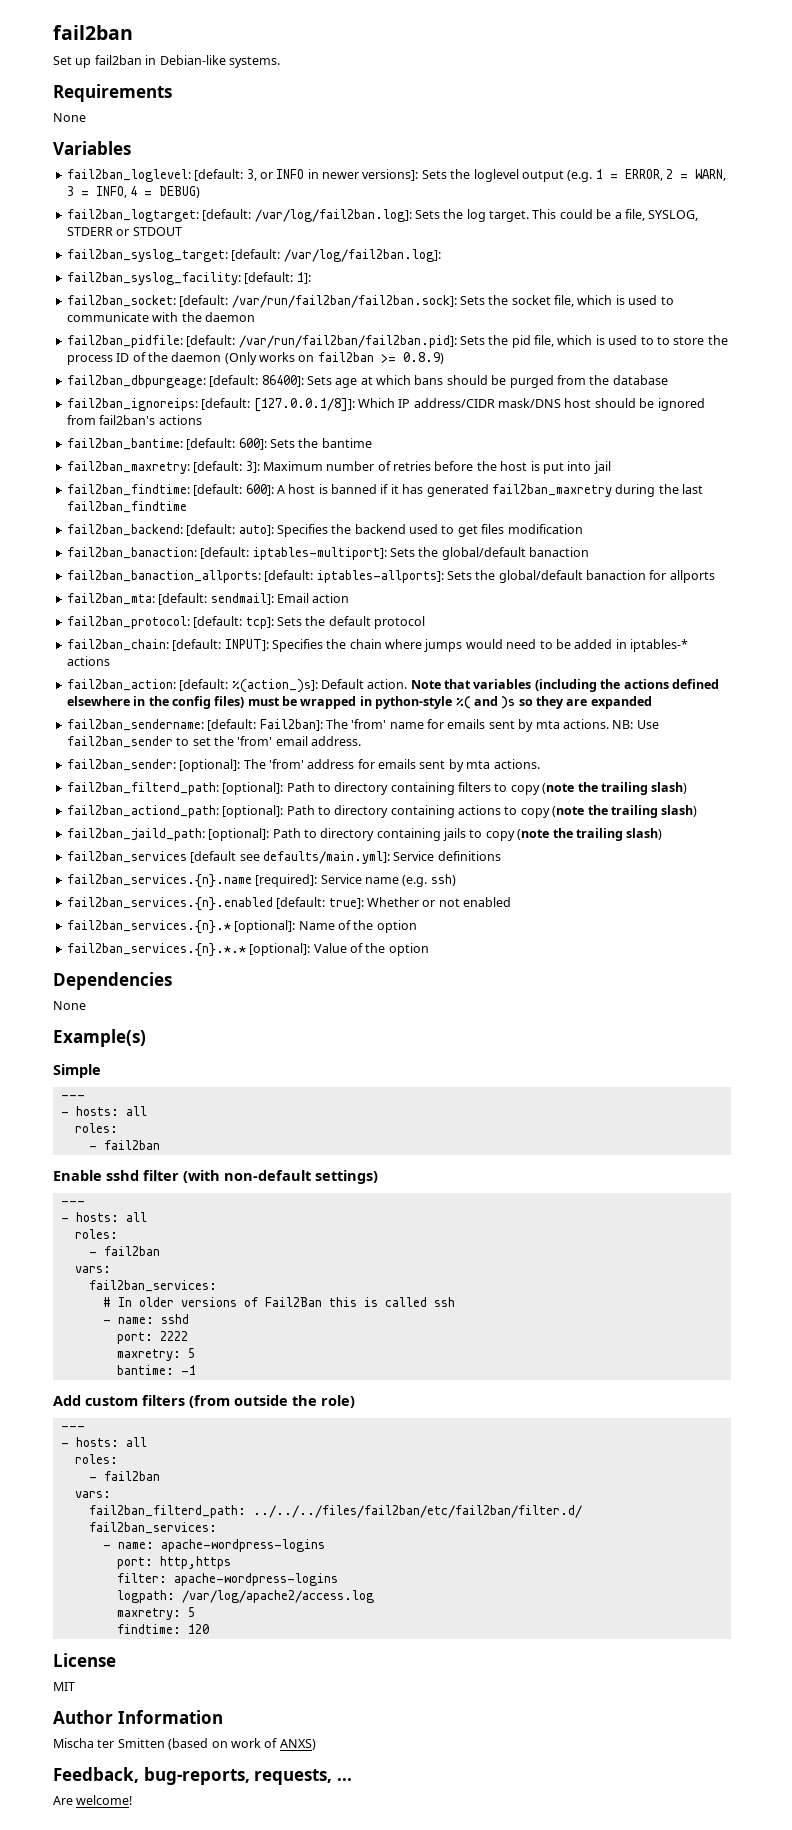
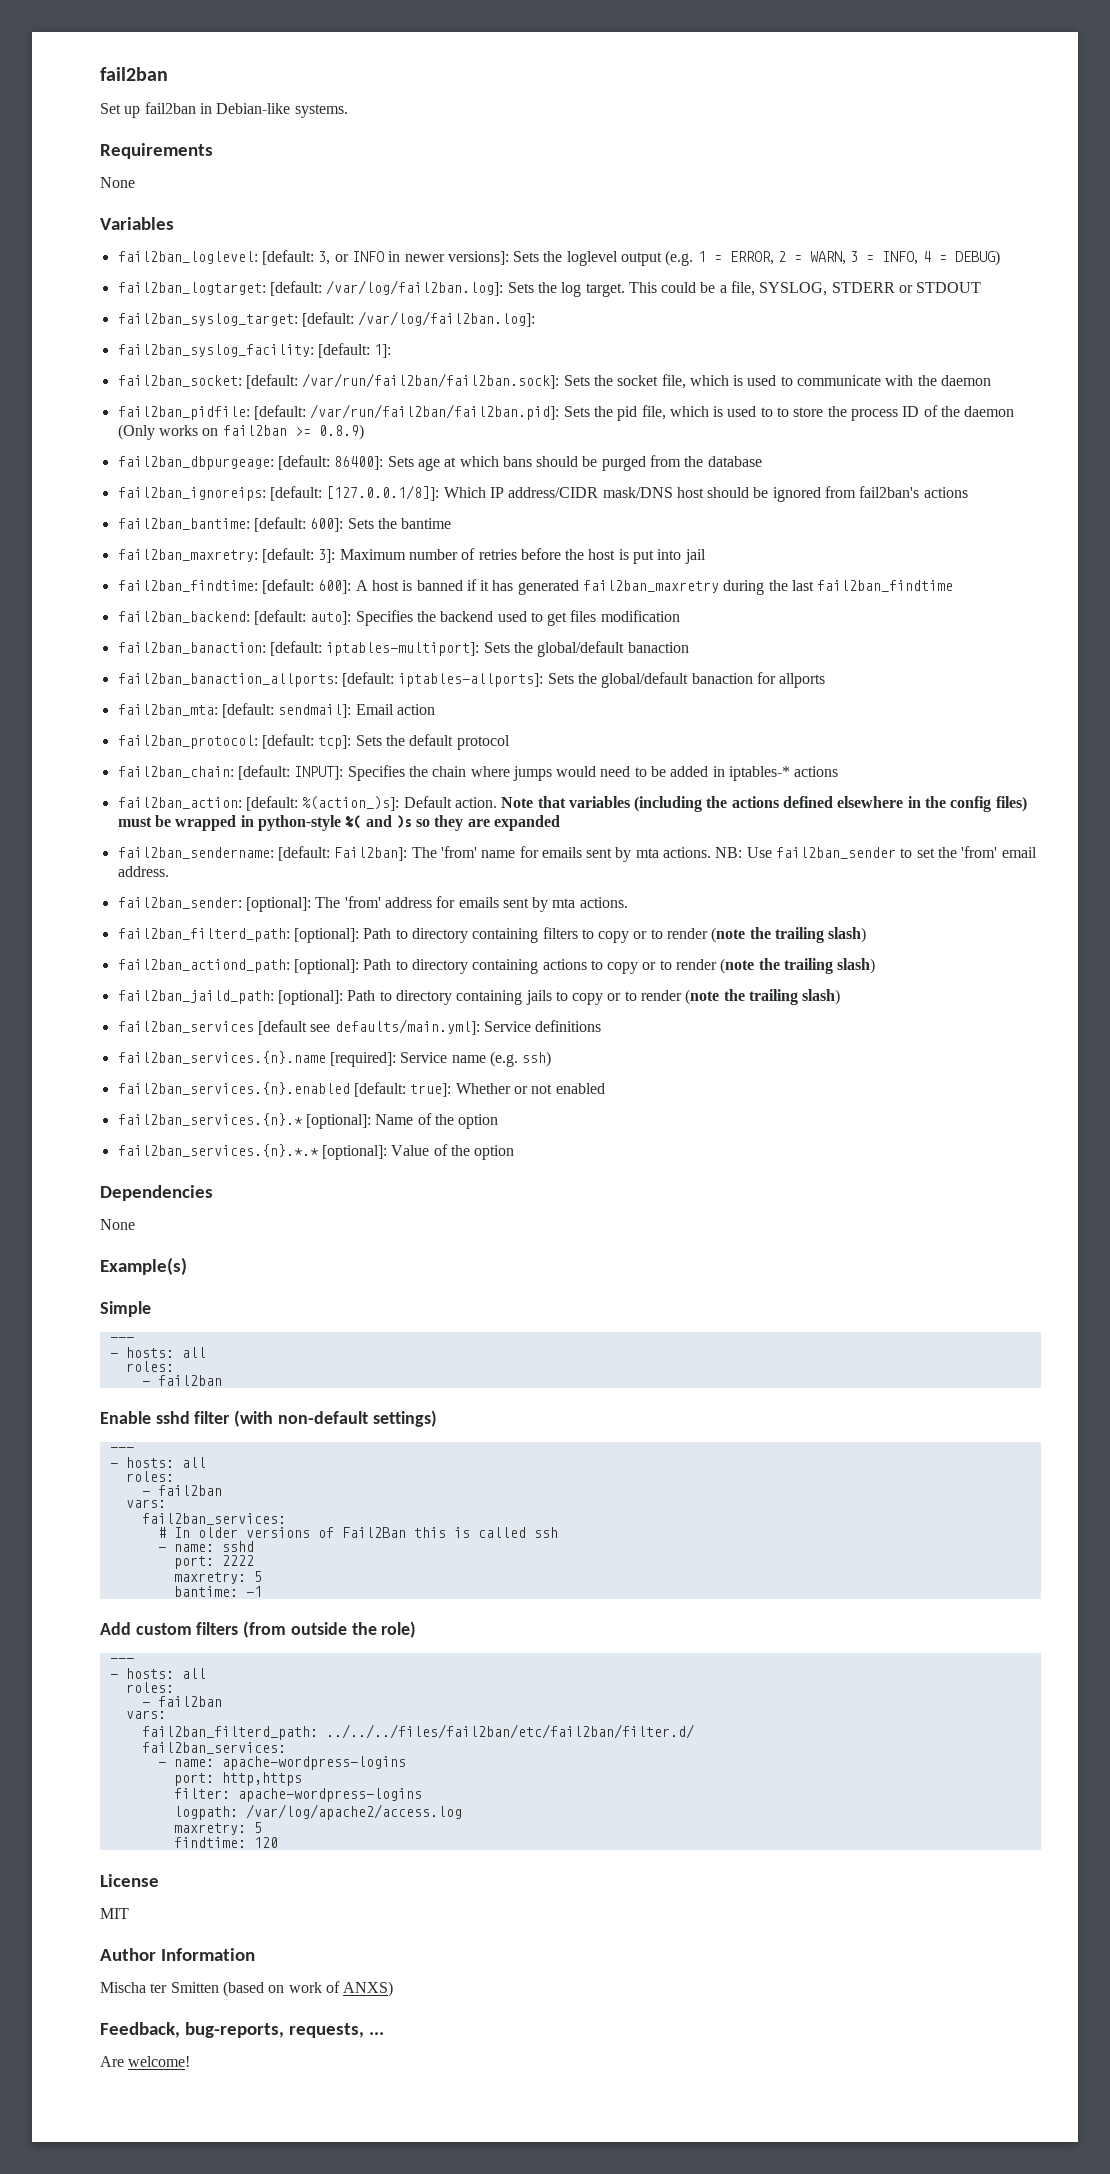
- fail2ban_filterd_path: [optional]: Path to directory containing filters to copy (note the trailing slash)
+ fail2ban_filterd_path: [optional]: Path to directory containing filters to copy or to render (note the trailing slash)
- fail2ban_actiond_path: [optional]: Path to directory containing actions to copy (note the trailing slash)
+ fail2ban_actiond_path: [optional]: Path to directory containing actions to copy or to render (note the trailing slash)
- fail2ban_jaild_path: [optional]: Path to directory containing jails to copy (note the trailing slash)
+ fail2ban_jaild_path: [optional]: Path to directory containing jails to copy or to render (note the trailing slash)

